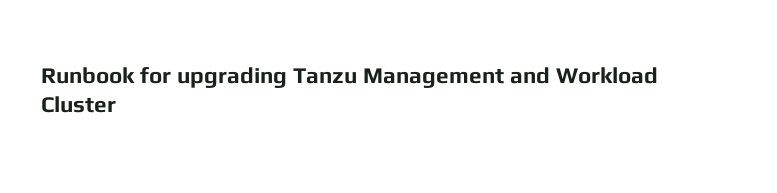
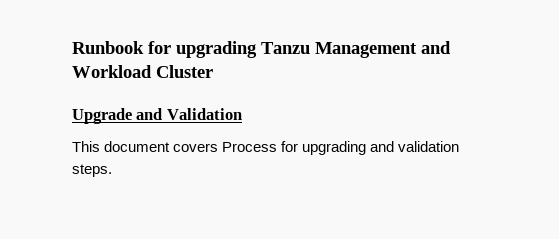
+ Upgrade and Validation
+ This document covers Process for upgrading and validation steps.

